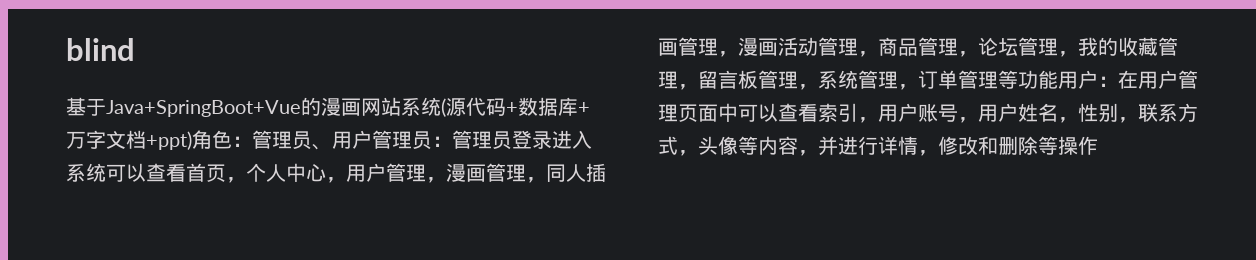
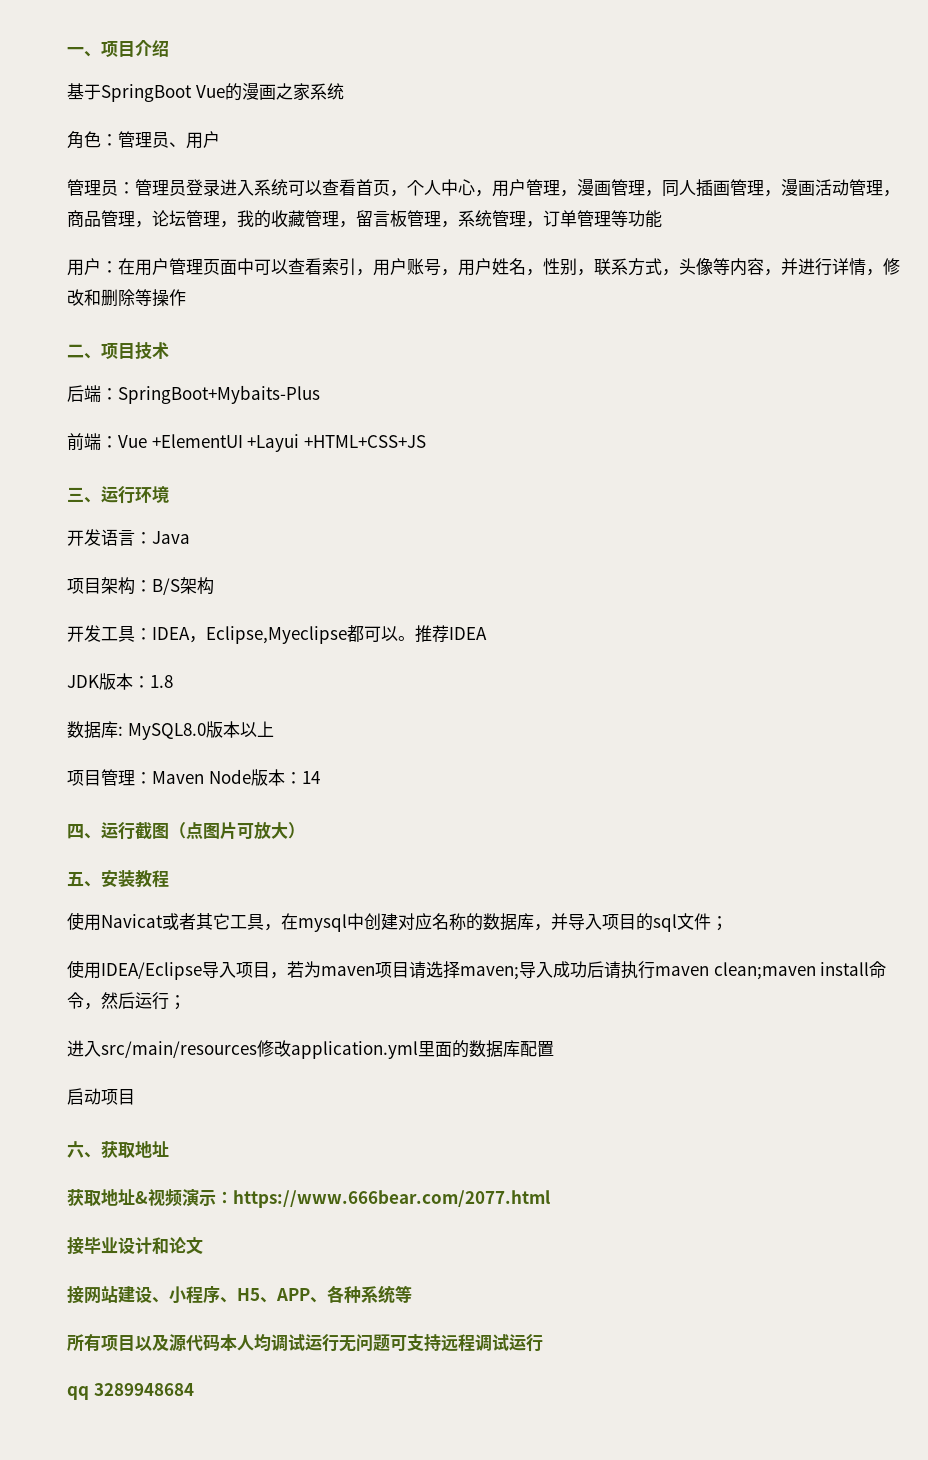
- blind
- 基于Java+SpringBoot+Vue的漫画网站系统(源代码+数据库+万字文档+ppt)角色：
+ 一、项目介绍
+ 基于SpringBoot Vue的漫画之家系统
+ 角色：
- 管理员、用户管理员：
+ 管理员、用户
+ 管理员：
- 管理员登录进入系统可以查看首页，个人中心，用户管理，漫画管理，同人插画管理，漫画活动管理，商品管理，论坛管理，我的收藏管理，留言板管理，系统管理，订单管理等功能用户：
+ 管理员登录进入系统可以查看首页，个人中心，用户管理，漫画管理，同人插画管理，漫画活动管理，商品管理，论坛管理，我的收藏管理，留言板管理，系统管理，订单管理等功能
+ 用户：
+ 二、项目技术
+ 后端：SpringBoot+Mybaits-Plus
+ 前端：Vue +ElementUI +Layui +HTML+CSS+JS
+ 三、运行环境
+ 开发语言：Java
+ 项目架构：B/S架构
+ 开发工具：IDEA，Eclipse,Myeclipse都可以。推荐IDEA
+ JDK版本：1.8
+ 数据库: MySQL8.0版本以上
+ 项目管理：Maven Node版本：14
+ 四、运行截图（点图片可放大）
+ 五、安装教程
+ 使用Navicat或者其它工具，在mysql中创建对应名称的数据库，并导入项目的sql文件；
+ 使用IDEA/Eclipse导入项目，若为maven项目请选择maven;导入成功后请执行maven clean;maven install命令，然后运行；
+ 进入src/main/resources修改application.yml里面的数据库配置
+ 启动项目
+ 六、获取地址
+ 获取地址&视频演示：https://www.666bear.com/2077.html
+ 接毕业设计和论文
+ 接网站建设、小程序、H5、APP、各种系统等
+ 所有项目以及源代码本人均调试运行无问题可支持远程调试运行
+ qq 3289948684

